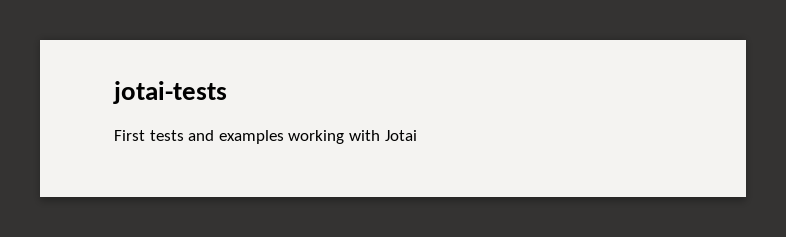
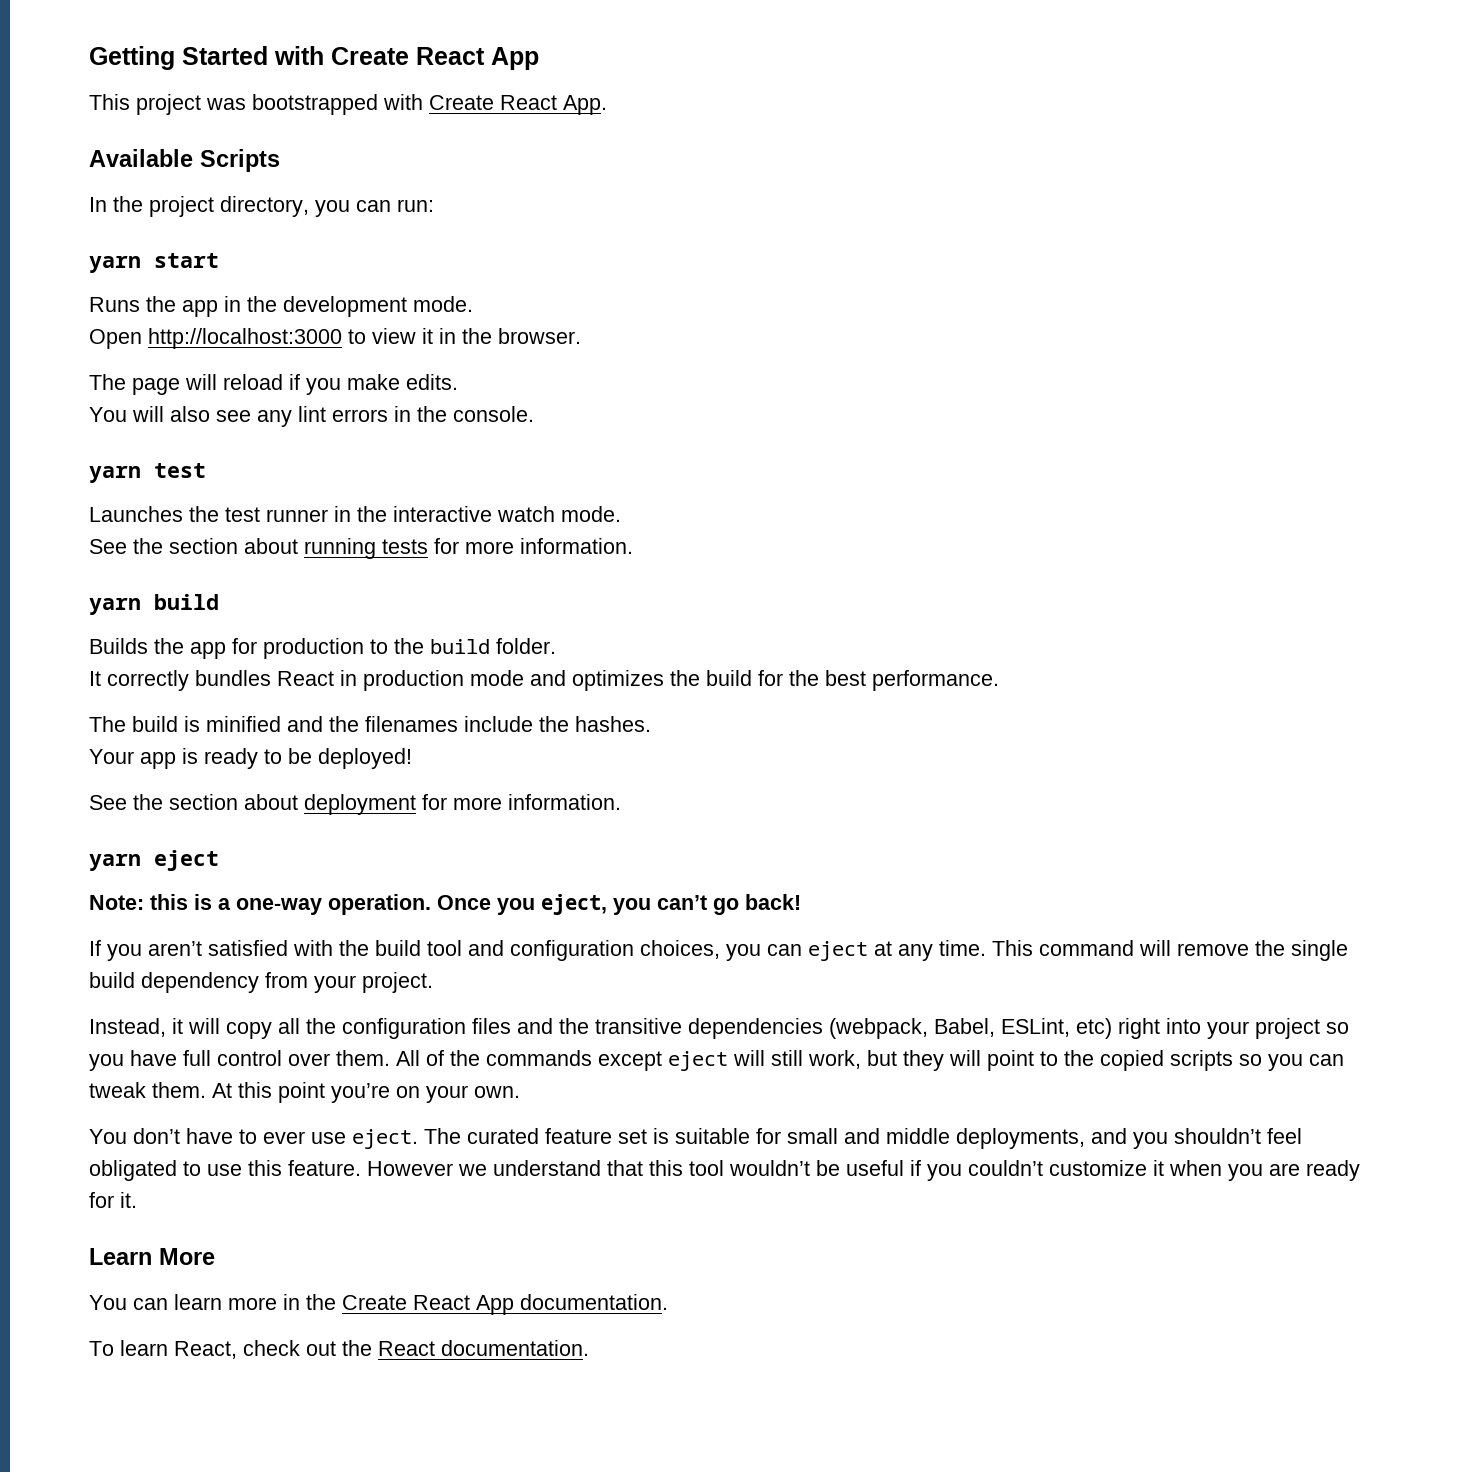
- jotai-tests
- First tests and examples working with Jotai
+ Getting Started with Create React App
+ This project was bootstrapped with Create React App.
+ Available Scripts
+ In the project directory, you can run:
+ yarn start
+ Runs the app in the development mode.
+ Open http://localhost:3000 to view it in the browser.
+ The page will reload if you make edits.
+ You will also see any lint errors in the console.
+ yarn test
+ Launches the test runner in the interactive watch mode.
+ See the section about running tests for more information.
+ yarn build
+ Builds the app for production to the build folder.
+ It correctly bundles React in production mode and optimizes the build for the best performance.
+ The build is minified and the filenames include the hashes.
+ Your app is ready to be deployed!
+ See the section about deployment for more information.
+ yarn eject
+ Note: this is a one-way operation. Once you eject, you can’t go back!
+ If you aren’t satisfied with the build tool and configuration choices, you can eject at any time. This command will remove the single build dependency from your project.
+ Instead, it will copy all the configuration files and the transitive dependencies (webpack, Babel, ESLint, etc) right into your project so you have full control over them. All of the commands except eject will still work, but they will point to the copied scripts so you can tweak them. At this point you’re on your own.
+ You don’t have to ever use eject. The curated feature set is suitable for small and middle deployments, and you shouldn’t feel obligated to use this feature. However we understand that this tool wouldn’t be useful if you couldn’t customize it when you are ready for it.
+ Learn More
+ You can learn more in the Create React App documentation.
+ To learn React, check out the React documentation.

